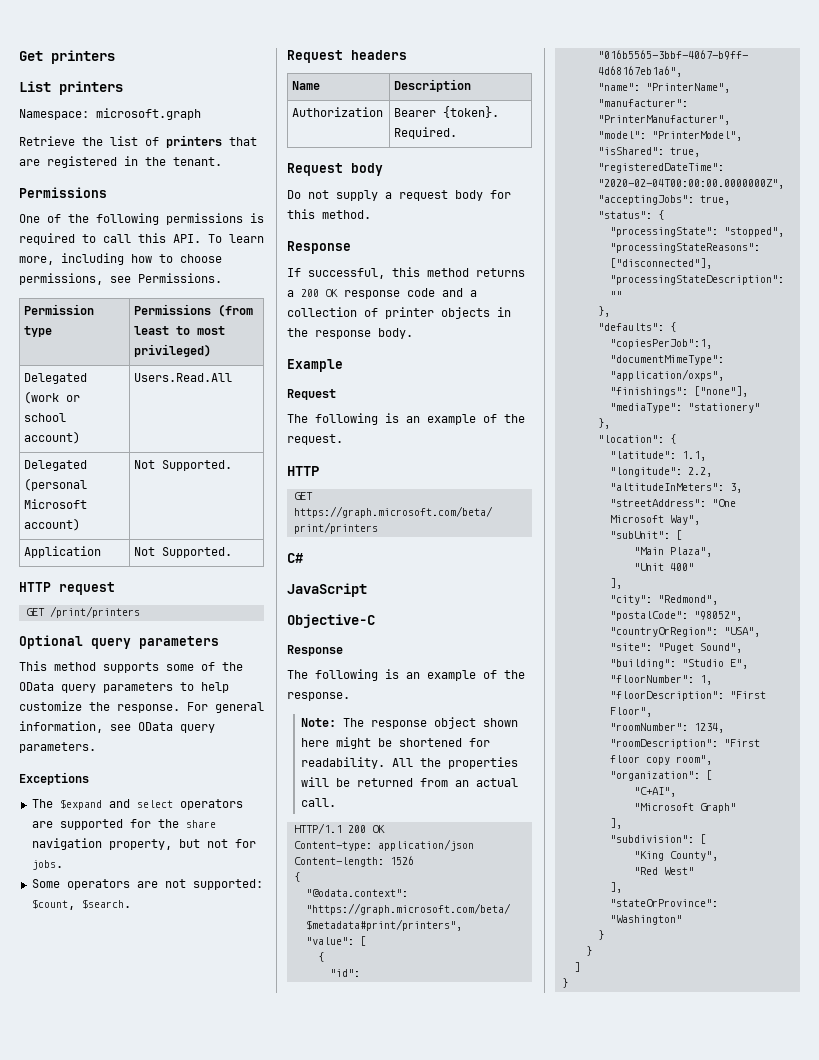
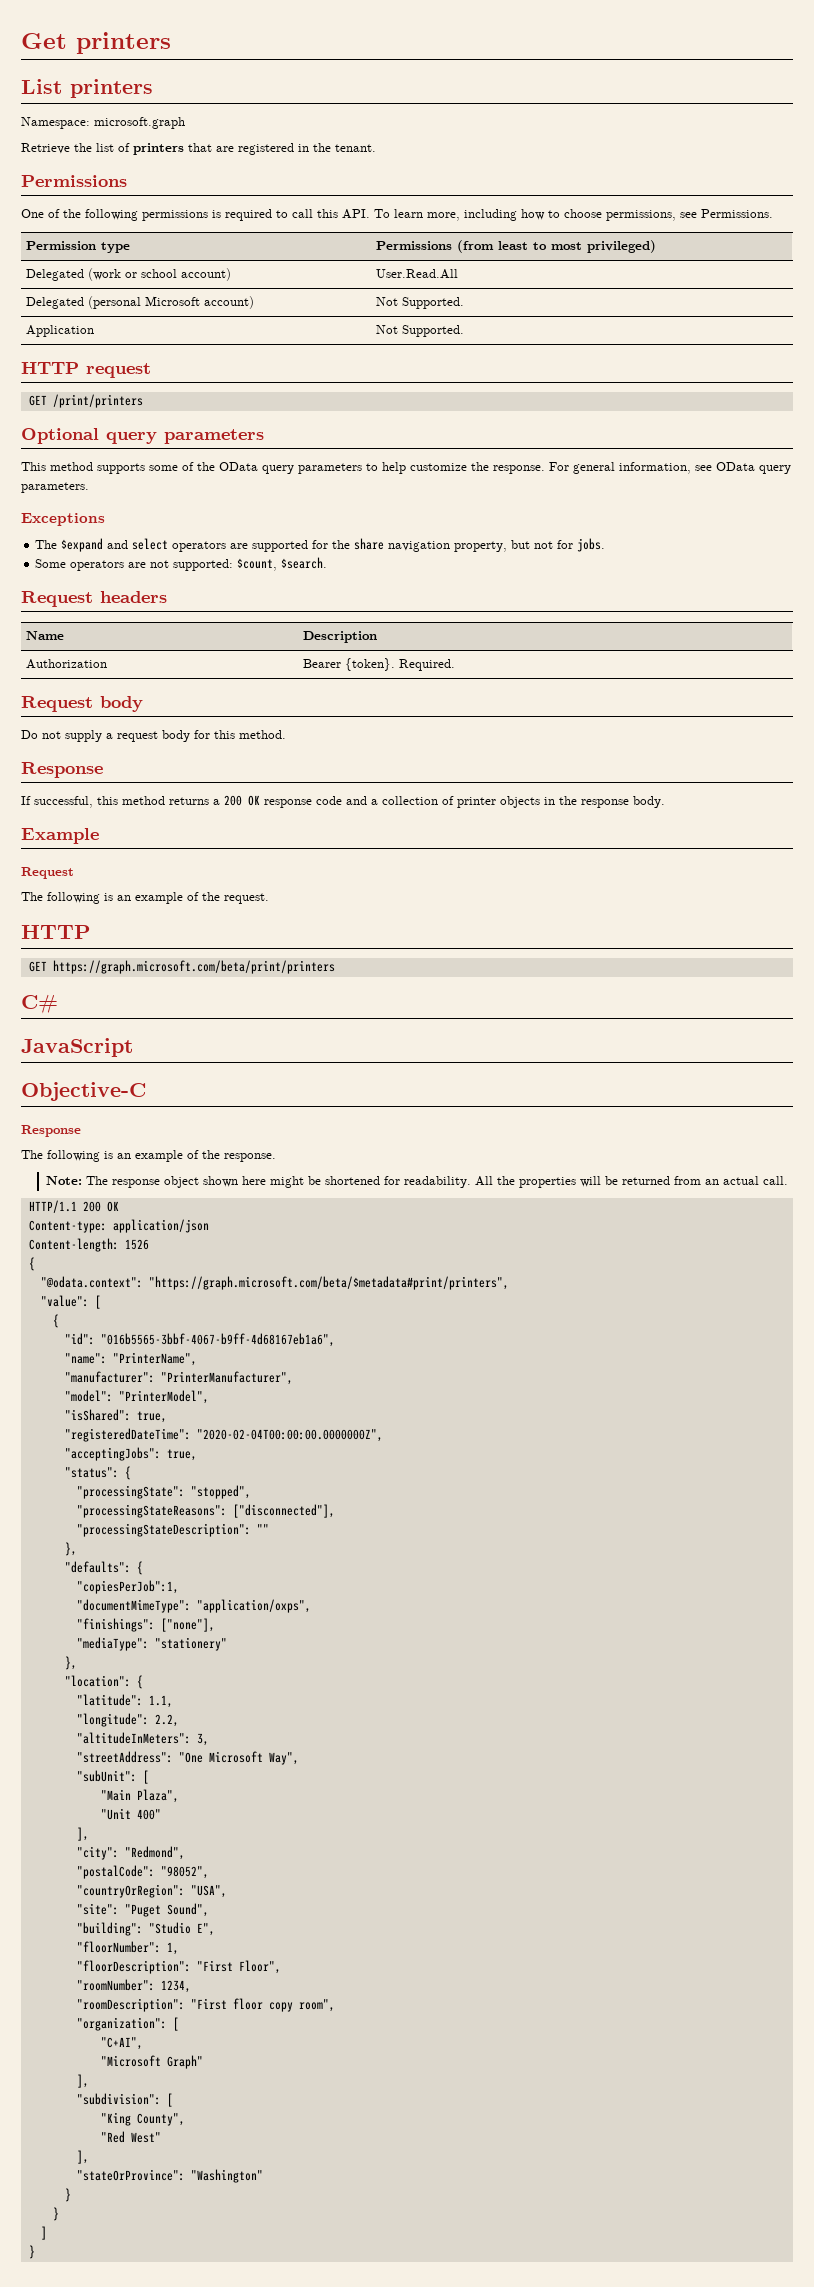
- Delegated (work or school account) | Users.Read.All
+ Delegated (work or school account) | User.Read.All

